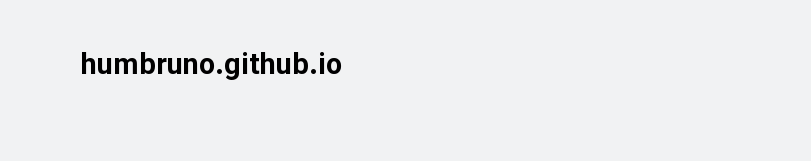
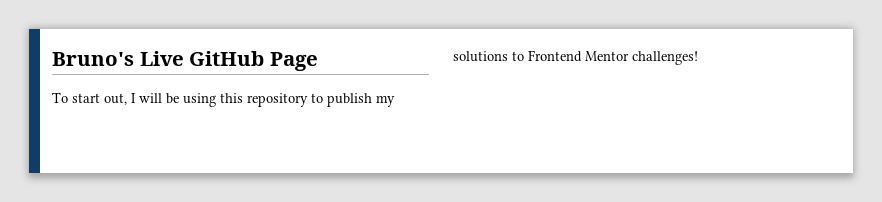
- humbruno.github.io
+ Bruno's Live GitHub Page
+ To start out, I will be using this repository to publish my solutions to Frontend Mentor challenges!

